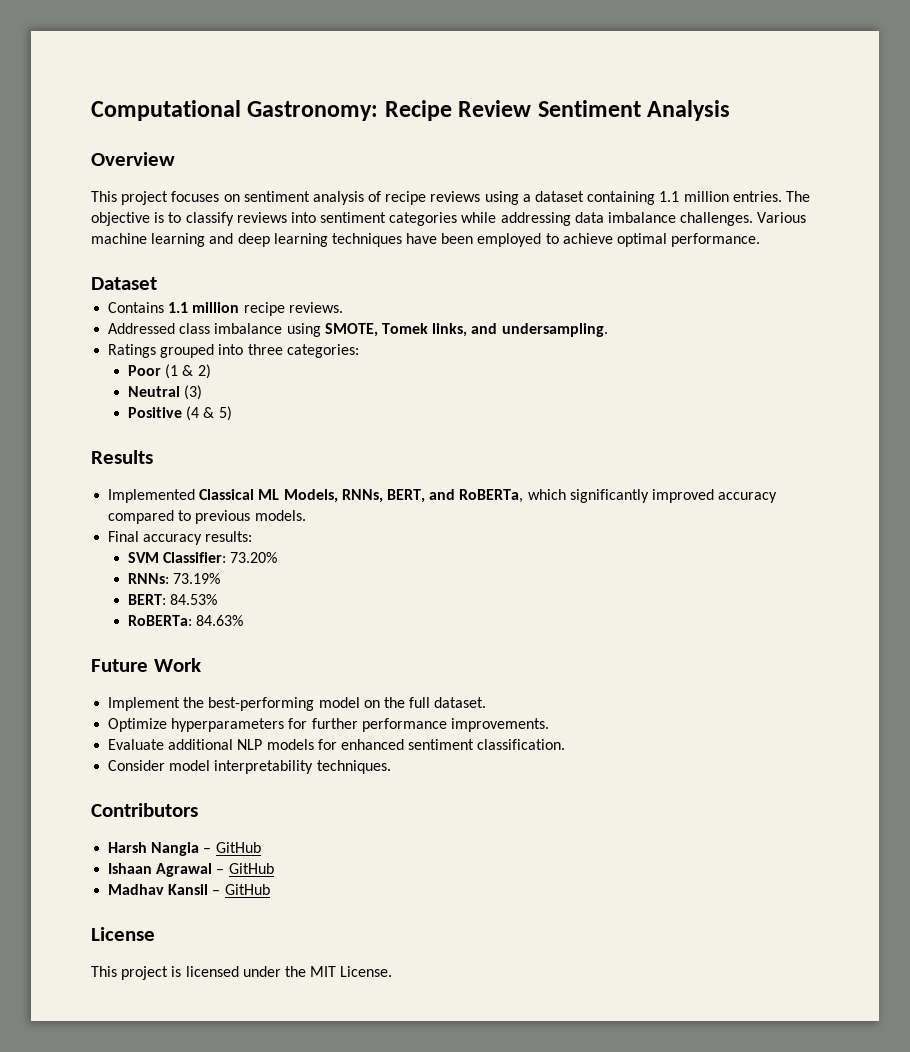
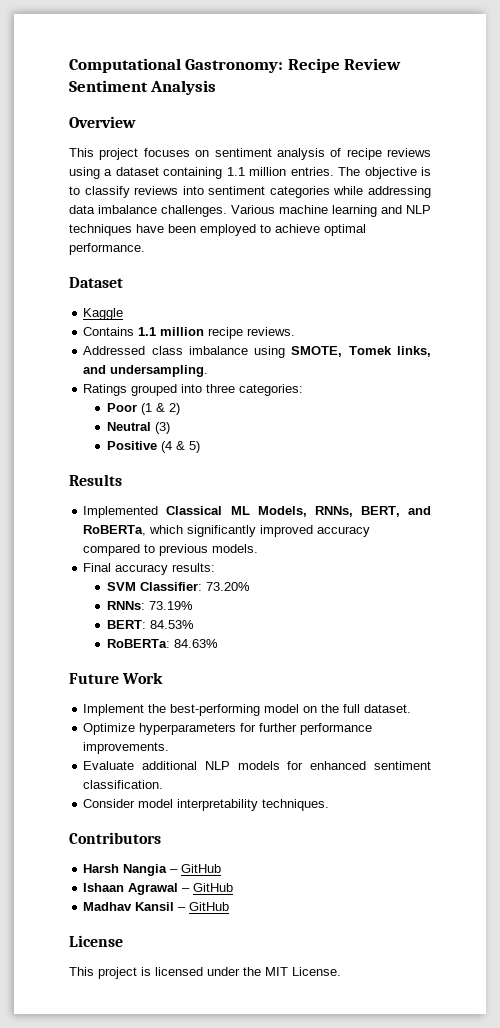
- Various machine learning and deep learning techniques have been employed to achieve optimal performance.
+ Various machine learning and NLP techniques have been employed to achieve optimal performance.
+ Kaggle

